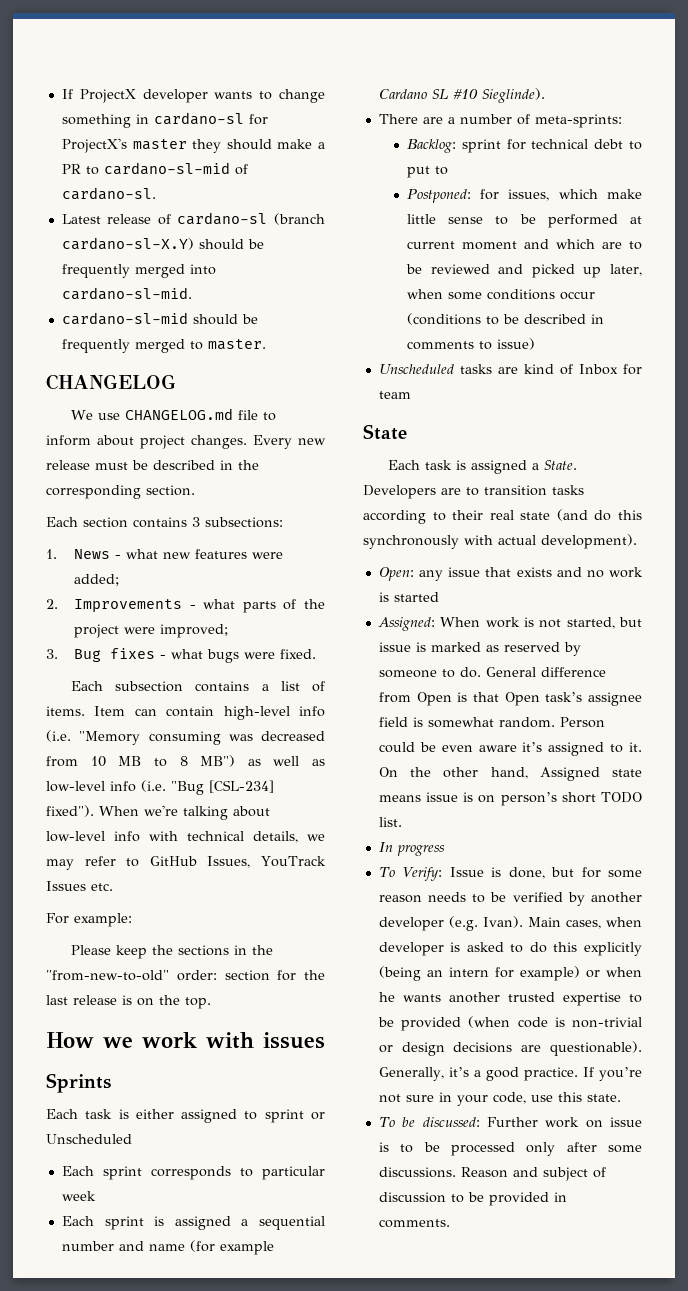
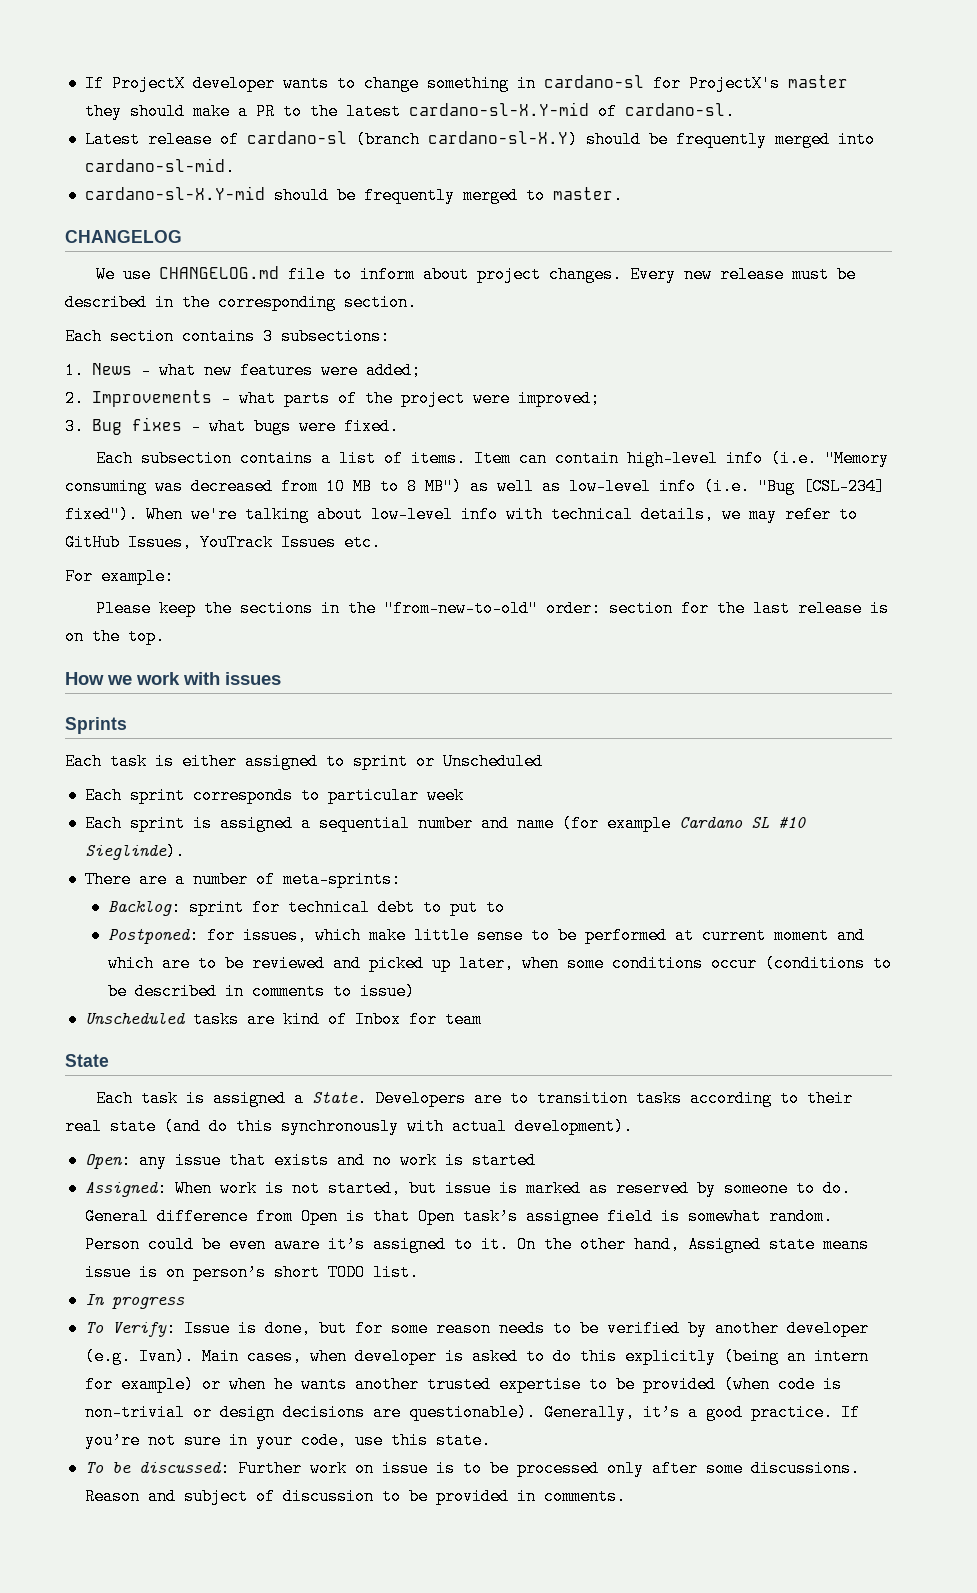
- If ProjectX developer wants to change something in cardano-sl for ProjectX's master they should make a PR to cardano-sl-mid of cardano-sl.
+ If ProjectX developer wants to change something in cardano-sl for ProjectX's master they should make a PR to the latest cardano-sl-X.Y-mid of cardano-sl.
- cardano-sl-mid should be frequently merged to master.
+ cardano-sl-X.Y-mid should be frequently merged to master.

